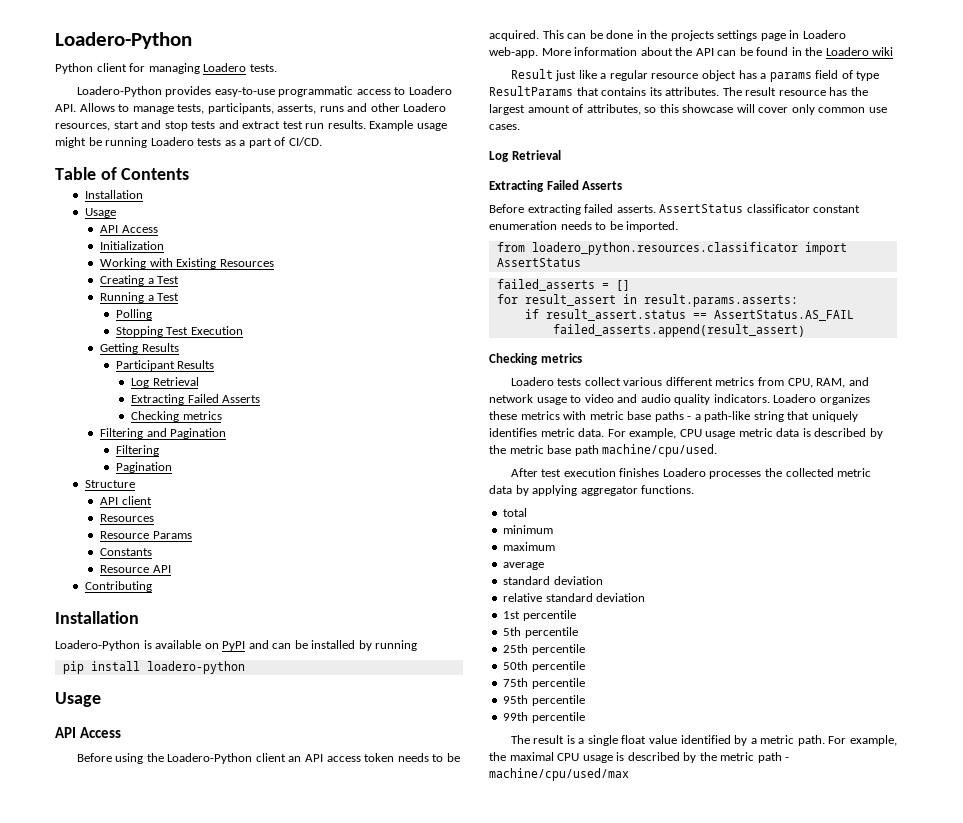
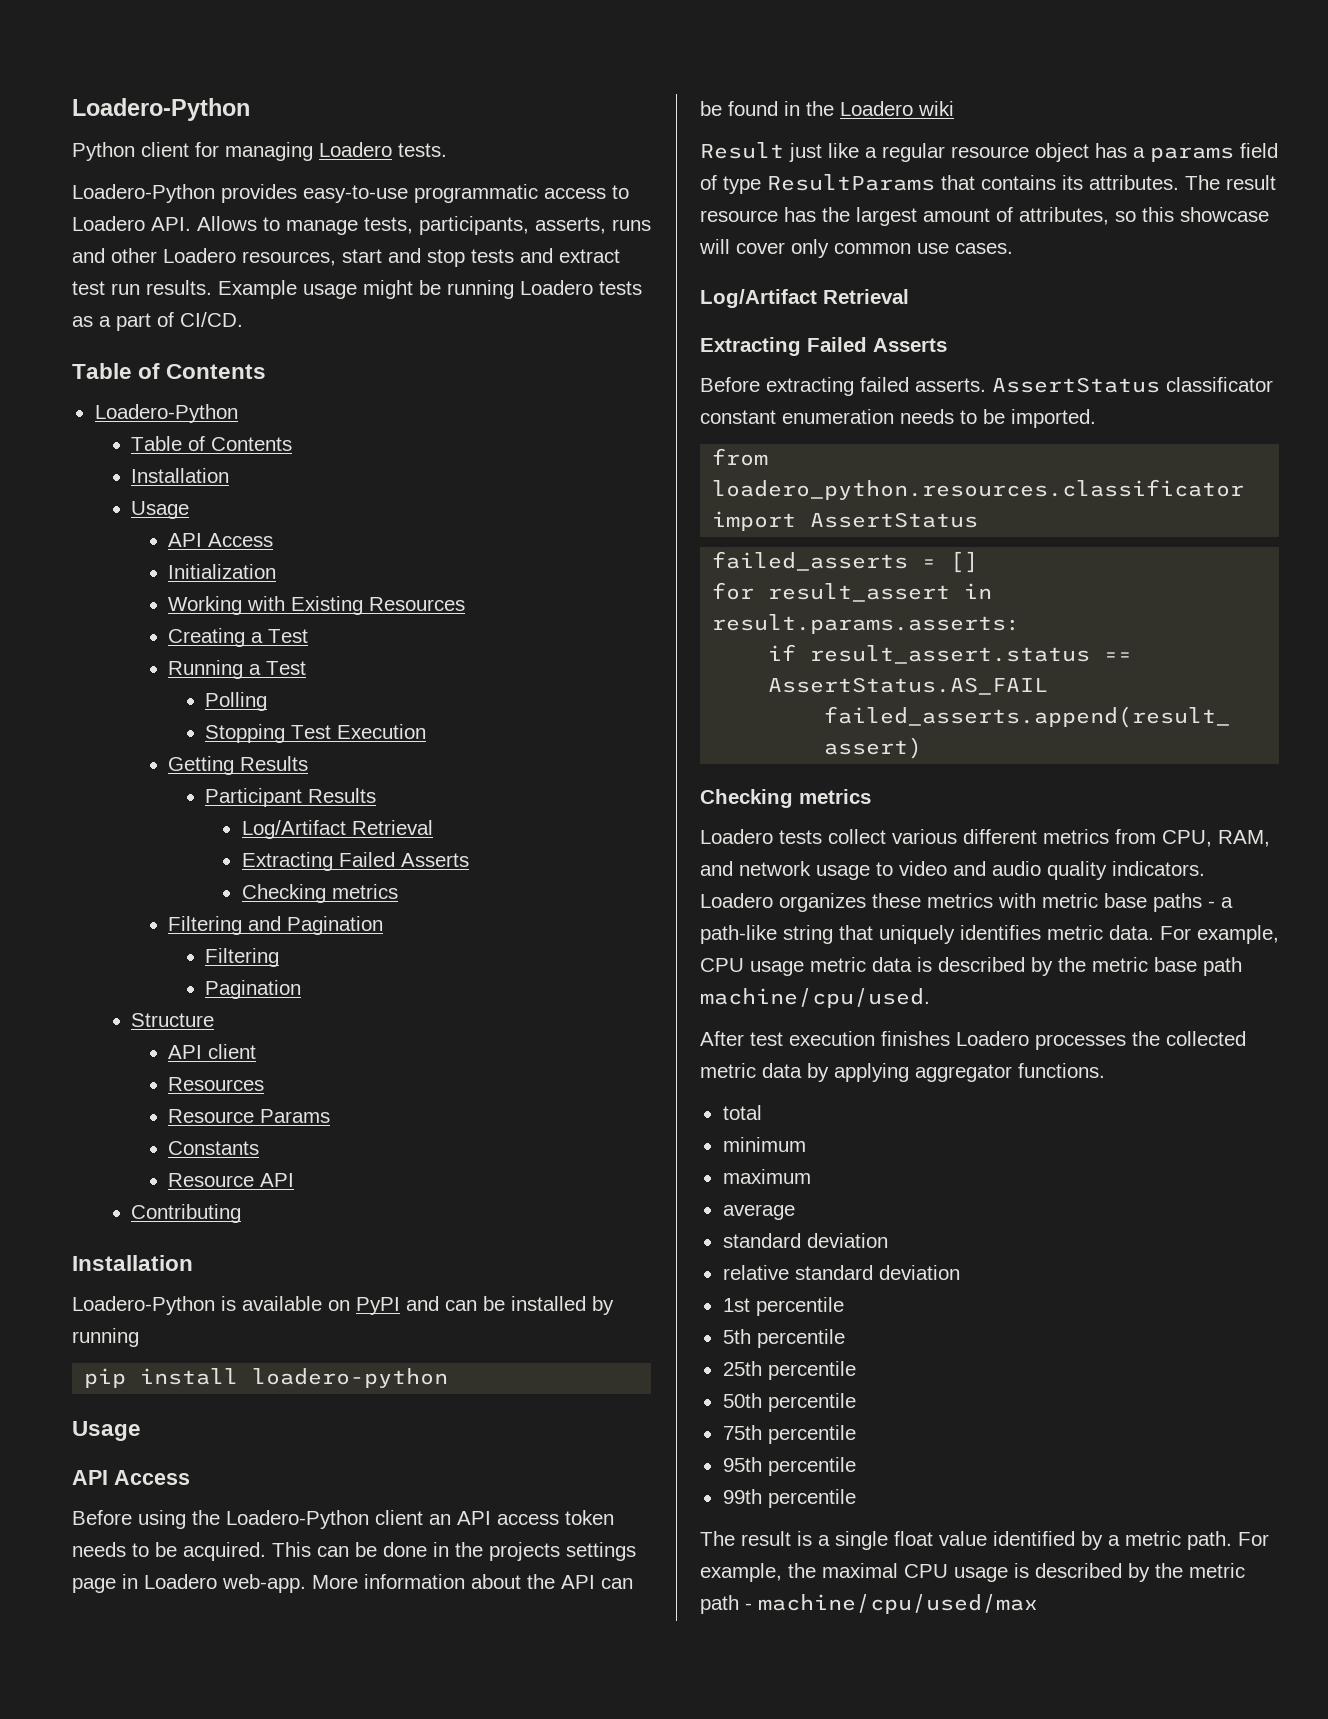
  Example usage might be running Loadero tests as a part of CI/CD.
+ Table of Contents
+ Loadero-Python
  Participant Results
- Log Retrieval
+ Log/Artifact Retrieval
  The result resource has the largest amount of attributes, so this showcase will cover only common use cases.
- Log Retrieval
+ Log/Artifact Retrieval

